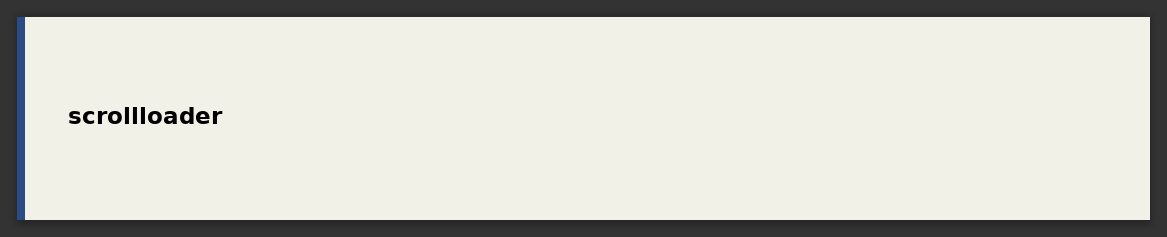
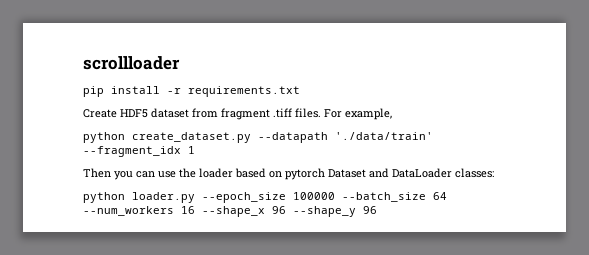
+ pip install -r requirements.txt
+ Create HDF5 dataset from fragment .tiff files. For example,
+ python create_dataset.py --datapath './data/train' --fragment_idx 1
+ Then you can use the loader based on pytorch Dataset and DataLoader classes:
+ python loader.py --epoch_size 100000 --batch_size 64 --num_workers 16 --shape_x 96 --shape_y 96

